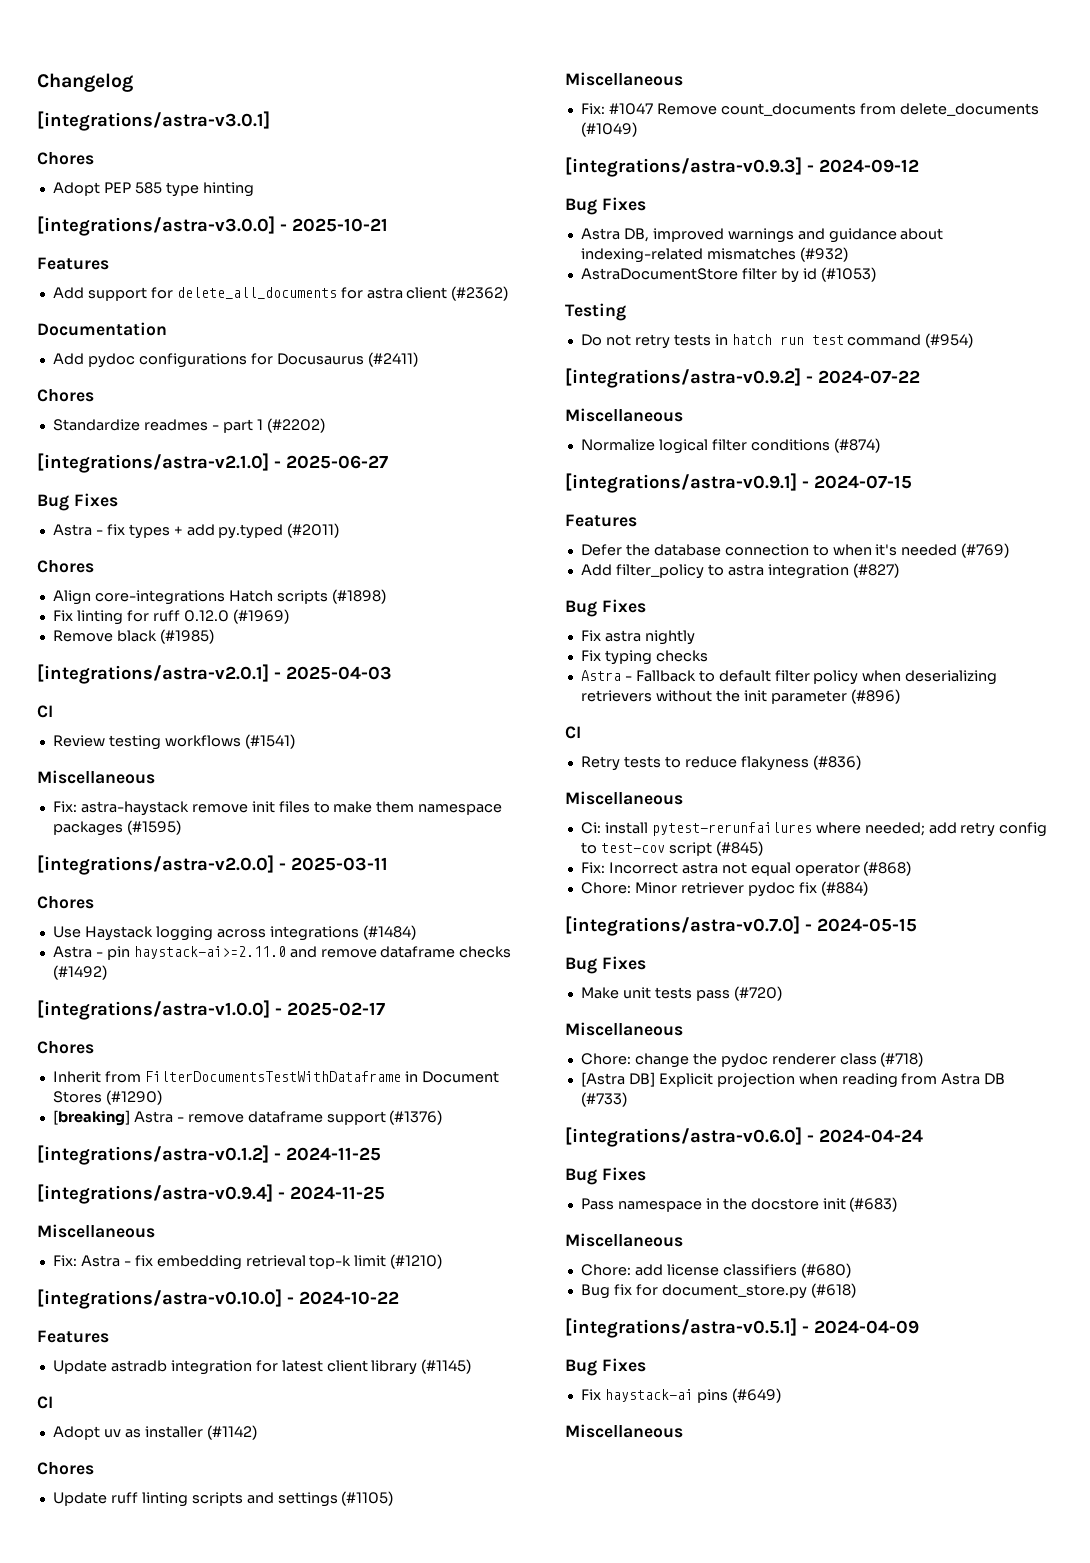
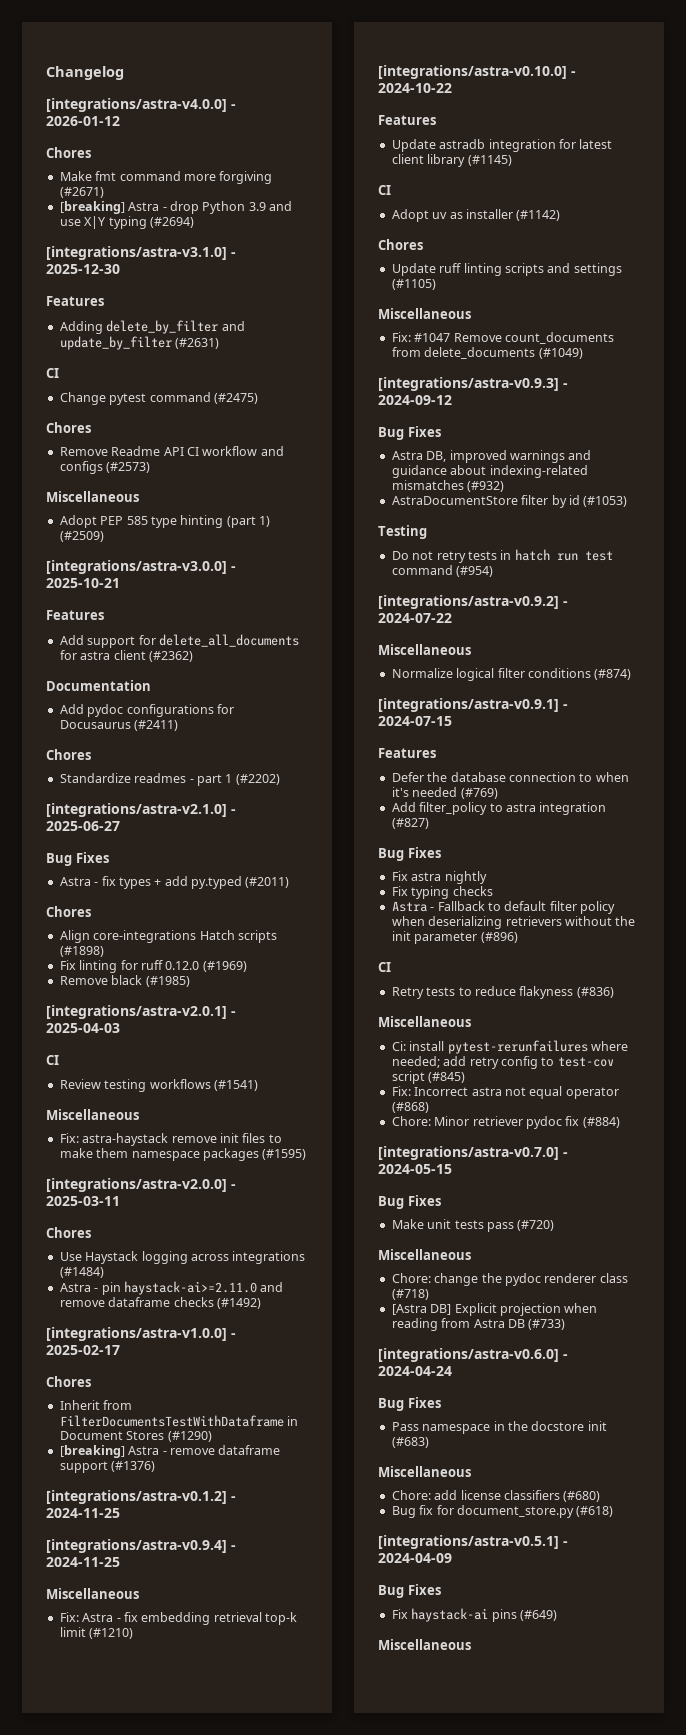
- [integrations/astra-v3.0.1]
+ [integrations/astra-v4.0.0] - 2026-01-12
  Chores
+ Make fmt command more forgiving (#2671)
+ [breaking] Astra - drop Python 3.9 and use X|Y typing (#2694)
+ [integrations/astra-v3.1.0] - 2025-12-30
+ Features
+ Adding delete_by_filter and update_by_filter (#2631)
+ CI
+ Change pytest command (#2475)
+ Chores
+ Remove Readme API CI workflow and configs (#2573)
+ Miscellaneous
- Adopt PEP 585 type hinting
+ Adopt PEP 585 type hinting (part 1) (#2509)

